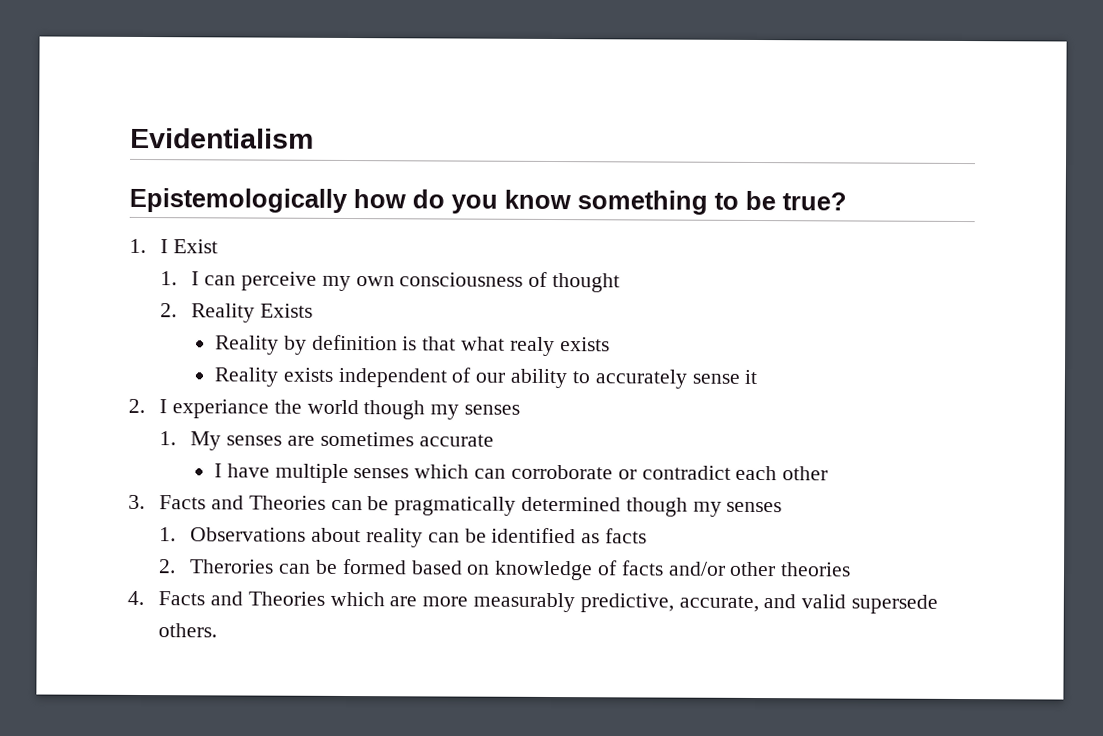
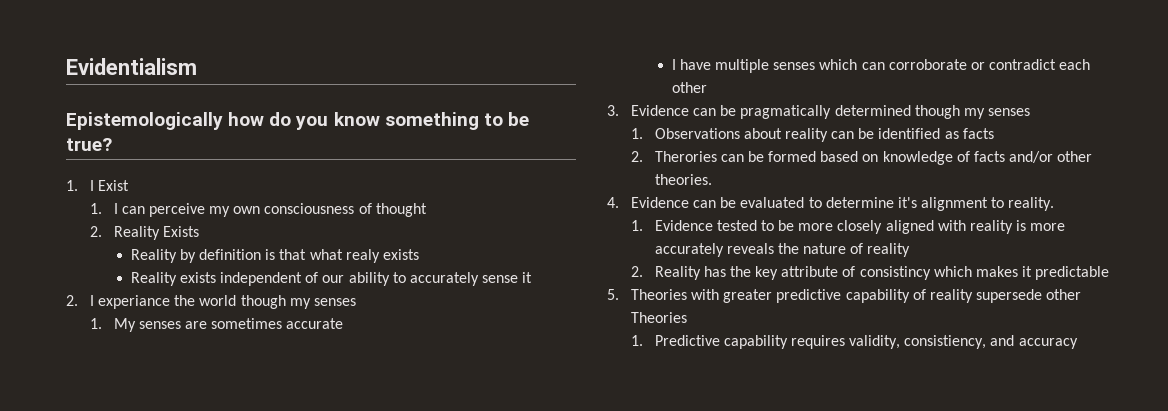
- 3. Facts and Theories can be pragmatically determined though my senses
+ 3. Evidence can be pragmatically determined though my senses
- 2. Therories can be formed based on knowledge of facts and/or other theories
+ 2. Therories can be formed based on knowledge of facts and/or other theories.
- 4. Facts and Theories which are more measurably predictive, accurate, and valid supersede others.
+ 4. Evidence can be evaluated to determine it's alignment to reality.
+ 1. Evidence tested to be more closely aligned with reality is more accurately reveals the nature of reality
+ 2. Reality has the key attribute of consistincy which makes it predictable
+ 5. Theories with greater predictive capability of reality supersede other Theories
+ 1. Predictive capability requires validity, consistiency, and accuracy

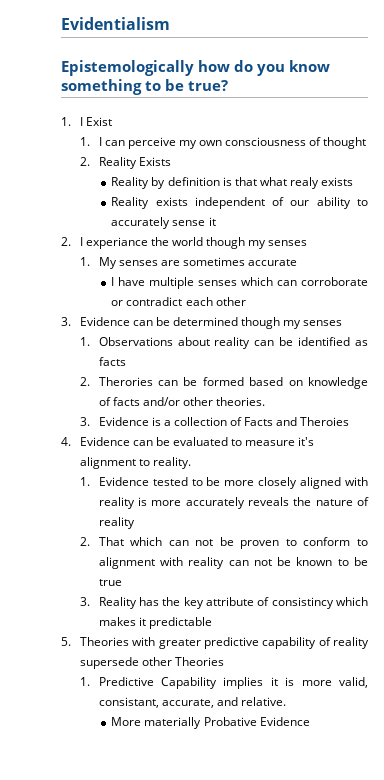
- 3. Evidence can be pragmatically determined though my senses
+ 3. Evidence can be determined though my senses
+ 3. Evidence is a collection of Facts and Theroies
- 4. Evidence can be evaluated to determine it's alignment to reality.
+ 4. Evidence can be evaluated to measure it's alignment to reality.
- 2. Reality has the key attribute of consistincy which makes it predictable
+ 2. That which can not be proven to conform to alignment with reality can not be known to be true
+ 3. Reality has the key attribute of consistincy which makes it predictable
- 1. Predictive capability requires validity, consistiency, and accuracy
+ 1. Predictive Capability implies it is more valid, consistant, accurate, and relative.
+ More materially Probative Evidence

